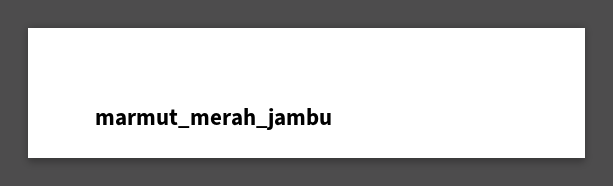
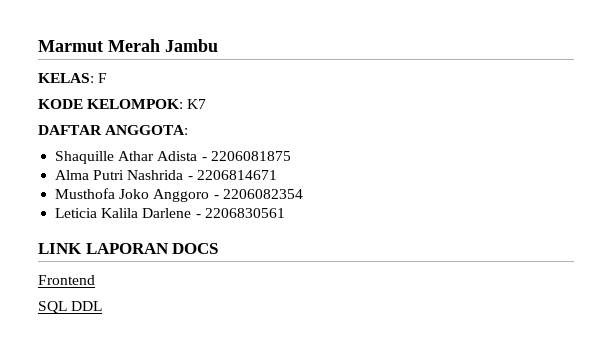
- marmut_merah_jambu
+ Marmut Merah Jambu
+ KELAS: F
+ KODE KELOMPOK: K7
+ DAFTAR ANGGOTA:
+ Shaquille Athar Adista - 2206081875
+ Alma Putri Nashrida - 2206814671
+ Musthofa Joko Anggoro - 2206082354
+ Leticia Kalila Darlene - 2206830561
+ LINK LAPORAN DOCS
+ Frontend
+ SQL DDL

